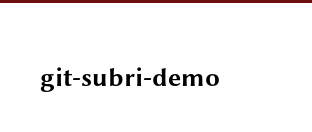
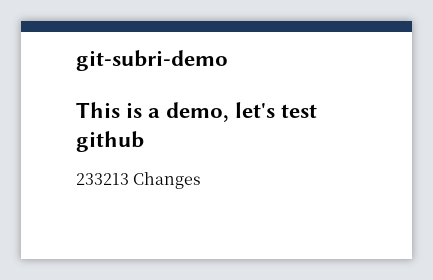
+ This is a demo, let's test github
+ 233213 Changes

